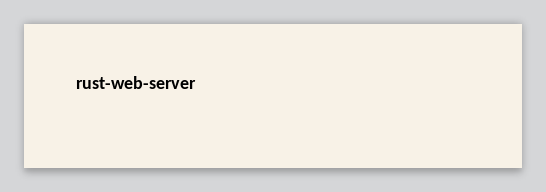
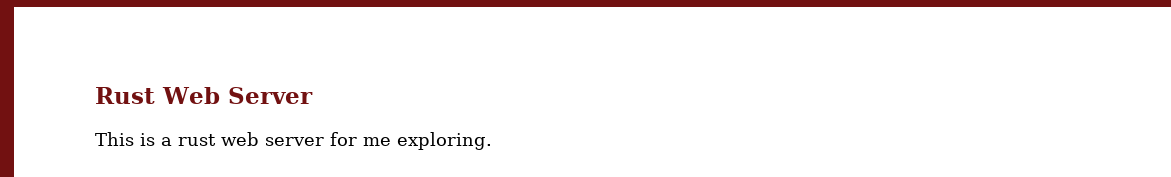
- rust-web-server
+ Rust Web Server
+ This is a rust web server for me exploring.

